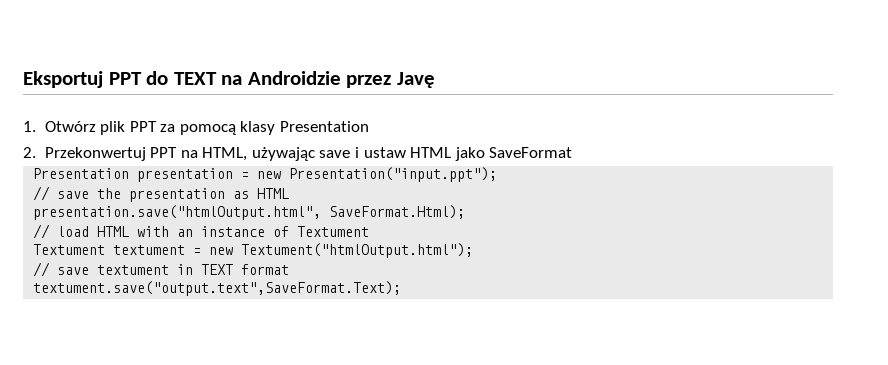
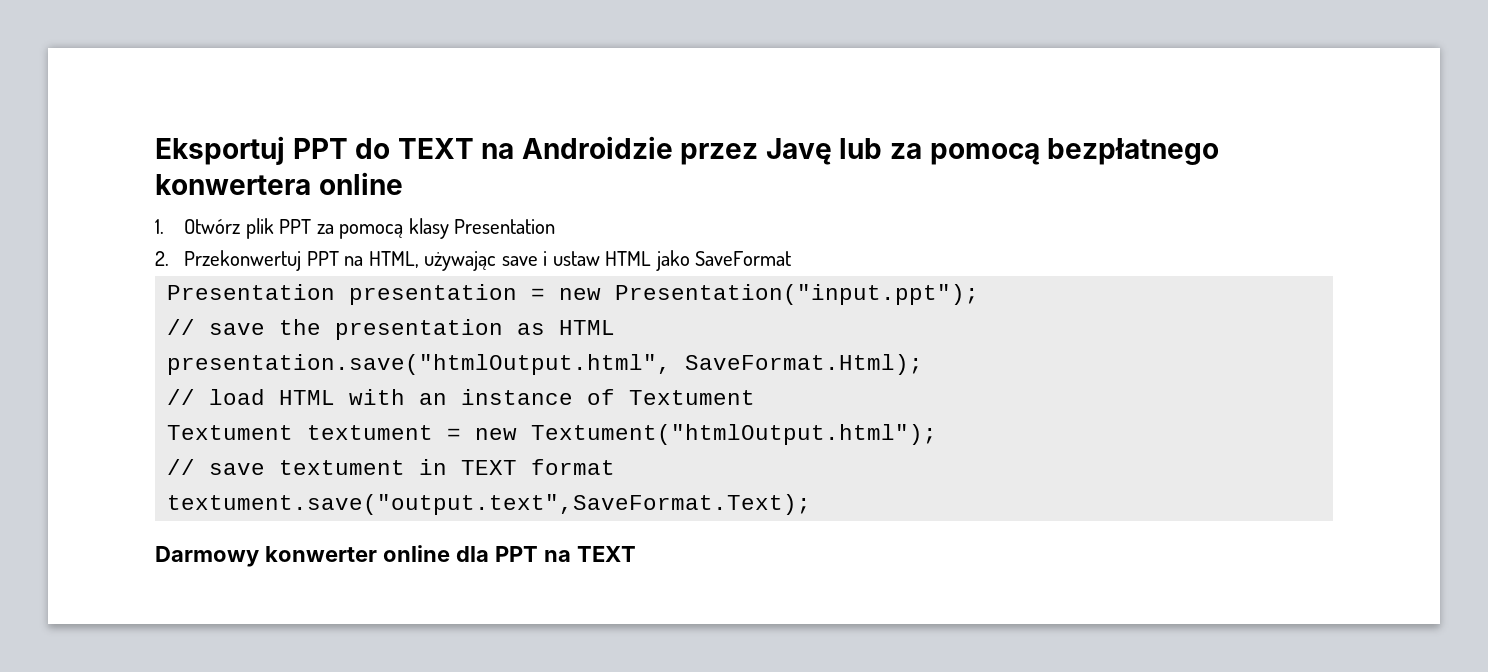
- Eksportuj PPT do TEXT na Androidzie przez Javę
+ Eksportuj PPT do TEXT na Androidzie przez Javę lub za pomocą bezpłatnego konwertera online
+ Darmowy konwerter online dla PPT na TEXT

